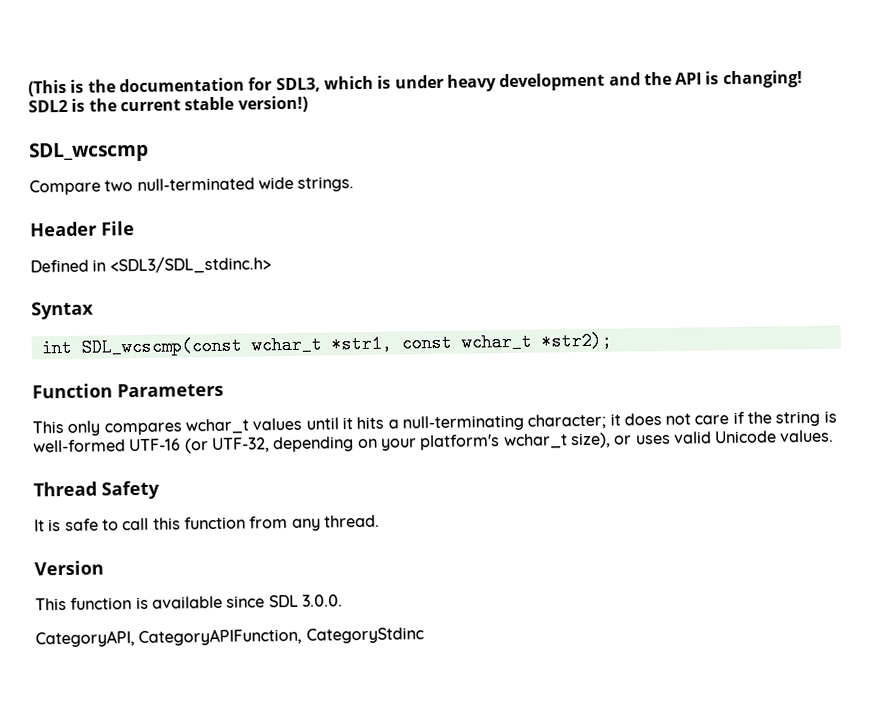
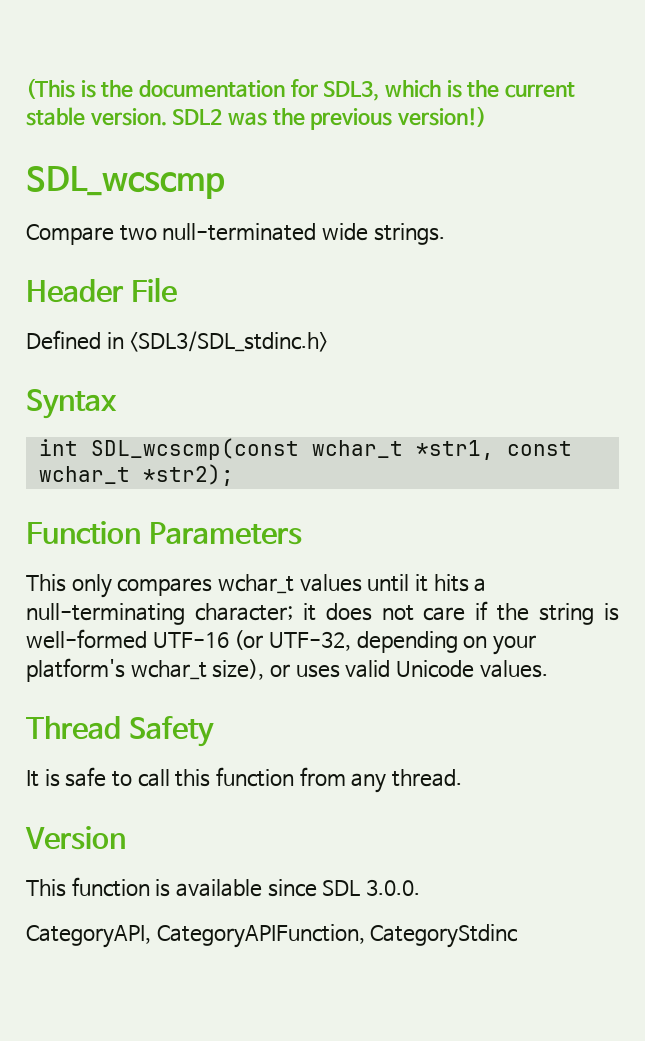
- (This is the documentation for SDL3, which is under heavy development and the API is changing! SDL2 is the current stable version!)
+ (This is the documentation for SDL3, which is the current stable version. SDL2 was the previous version!)

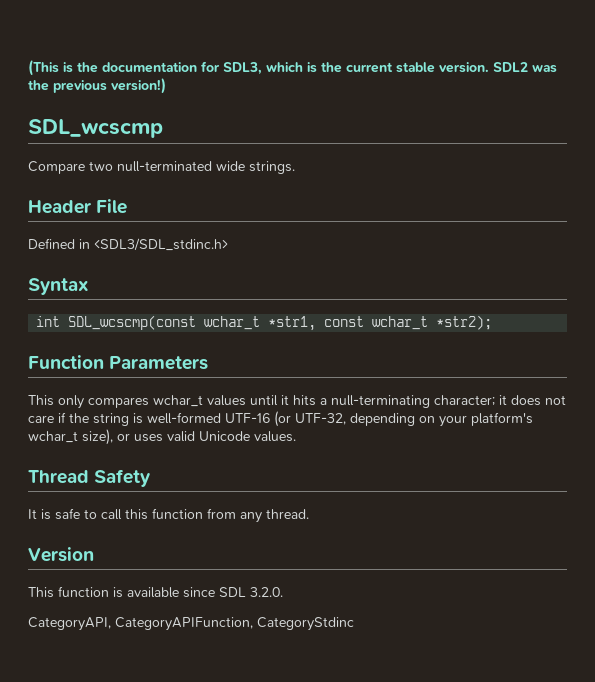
- This function is available since SDL 3.0.0.
+ This function is available since SDL 3.2.0.

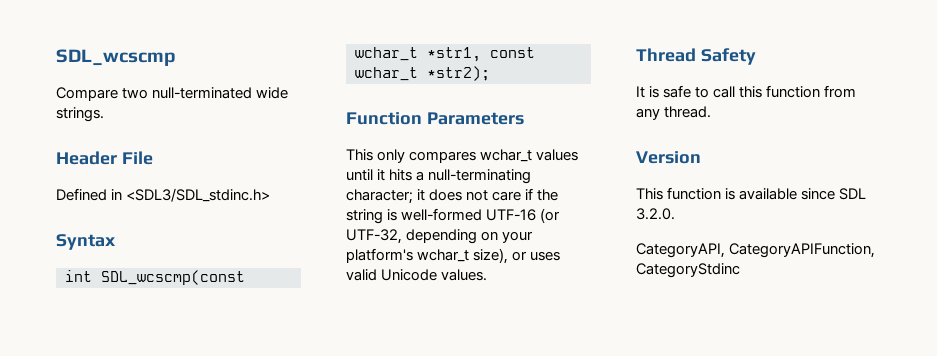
- (This is the documentation for SDL3, which is the current stable version. SDL2 was the previous version!)

